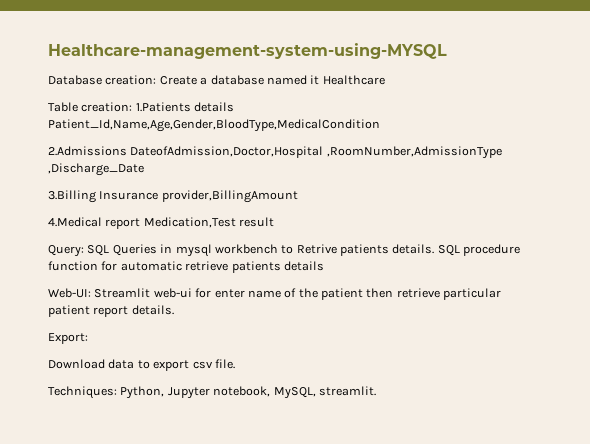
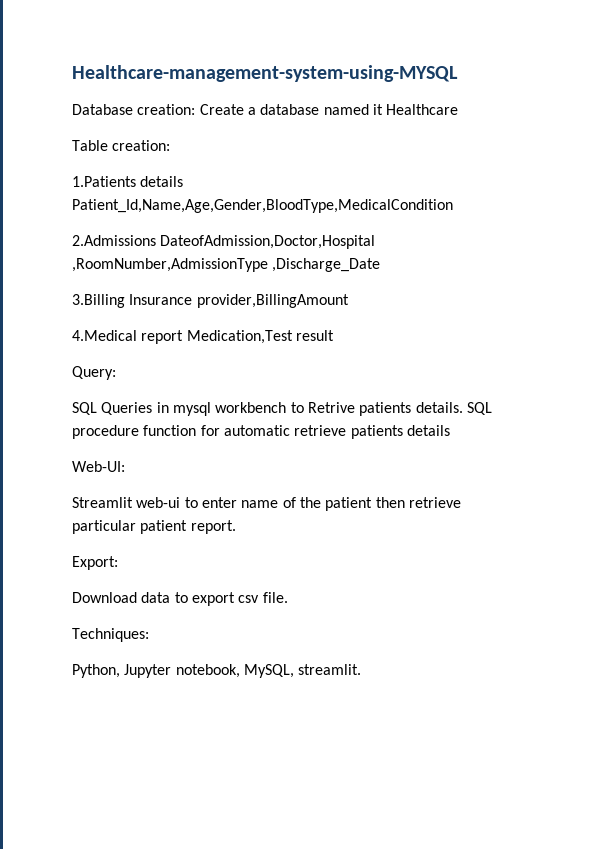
- Table creation: 1.Patients details Patient_Id,Name,Age,Gender,BloodType,MedicalCondition
+ Table creation:
+ 1.Patients details Patient_Id,Name,Age,Gender,BloodType,MedicalCondition
- Query: SQL Queries in mysql workbench to Retrive patients details.
+ Query:
+ SQL Queries in mysql workbench to Retrive patients details.
- Web-UI: Streamlit web-ui for enter name of the patient then retrieve particular patient report details.
+ Web-UI:
+ Streamlit web-ui to enter name of the patient then retrieve particular patient report.
- Techniques: Python, Jupyter notebook, MySQL, streamlit.
+ Techniques:
+ Python, Jupyter notebook, MySQL, streamlit.

